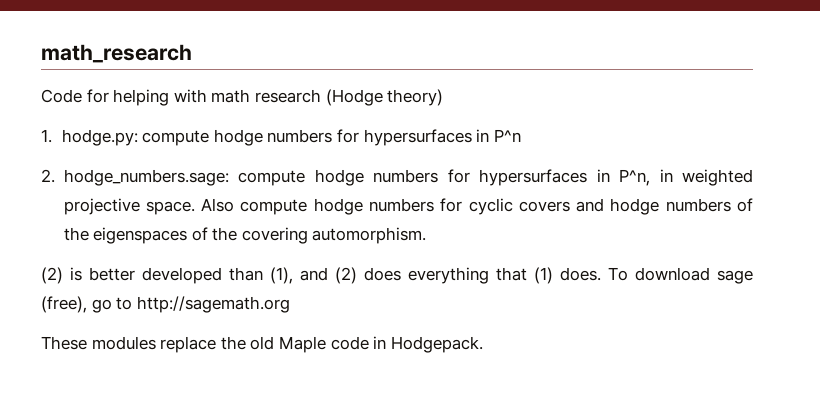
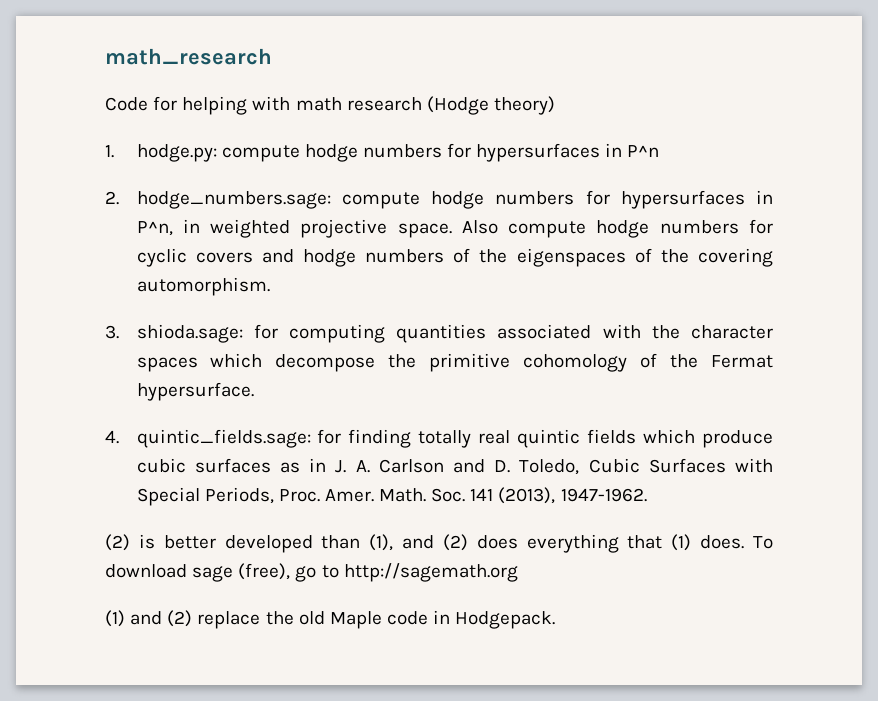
+ 3. shioda.sage: for computing quantities associated with the character spaces which decompose the primitive cohomology of the Fermat hypersurface.
+ 4. quintic_fields.sage: for finding totally real quintic fields which produce cubic surfaces as in J. A. Carlson and D. Toledo, Cubic Surfaces with Special Periods, Proc. Amer. Math. Soc. 141 (2013), 1947-1962.
- These modules replace the old Maple code in Hodgepack.
+ (1) and (2) replace the old Maple code in Hodgepack.

